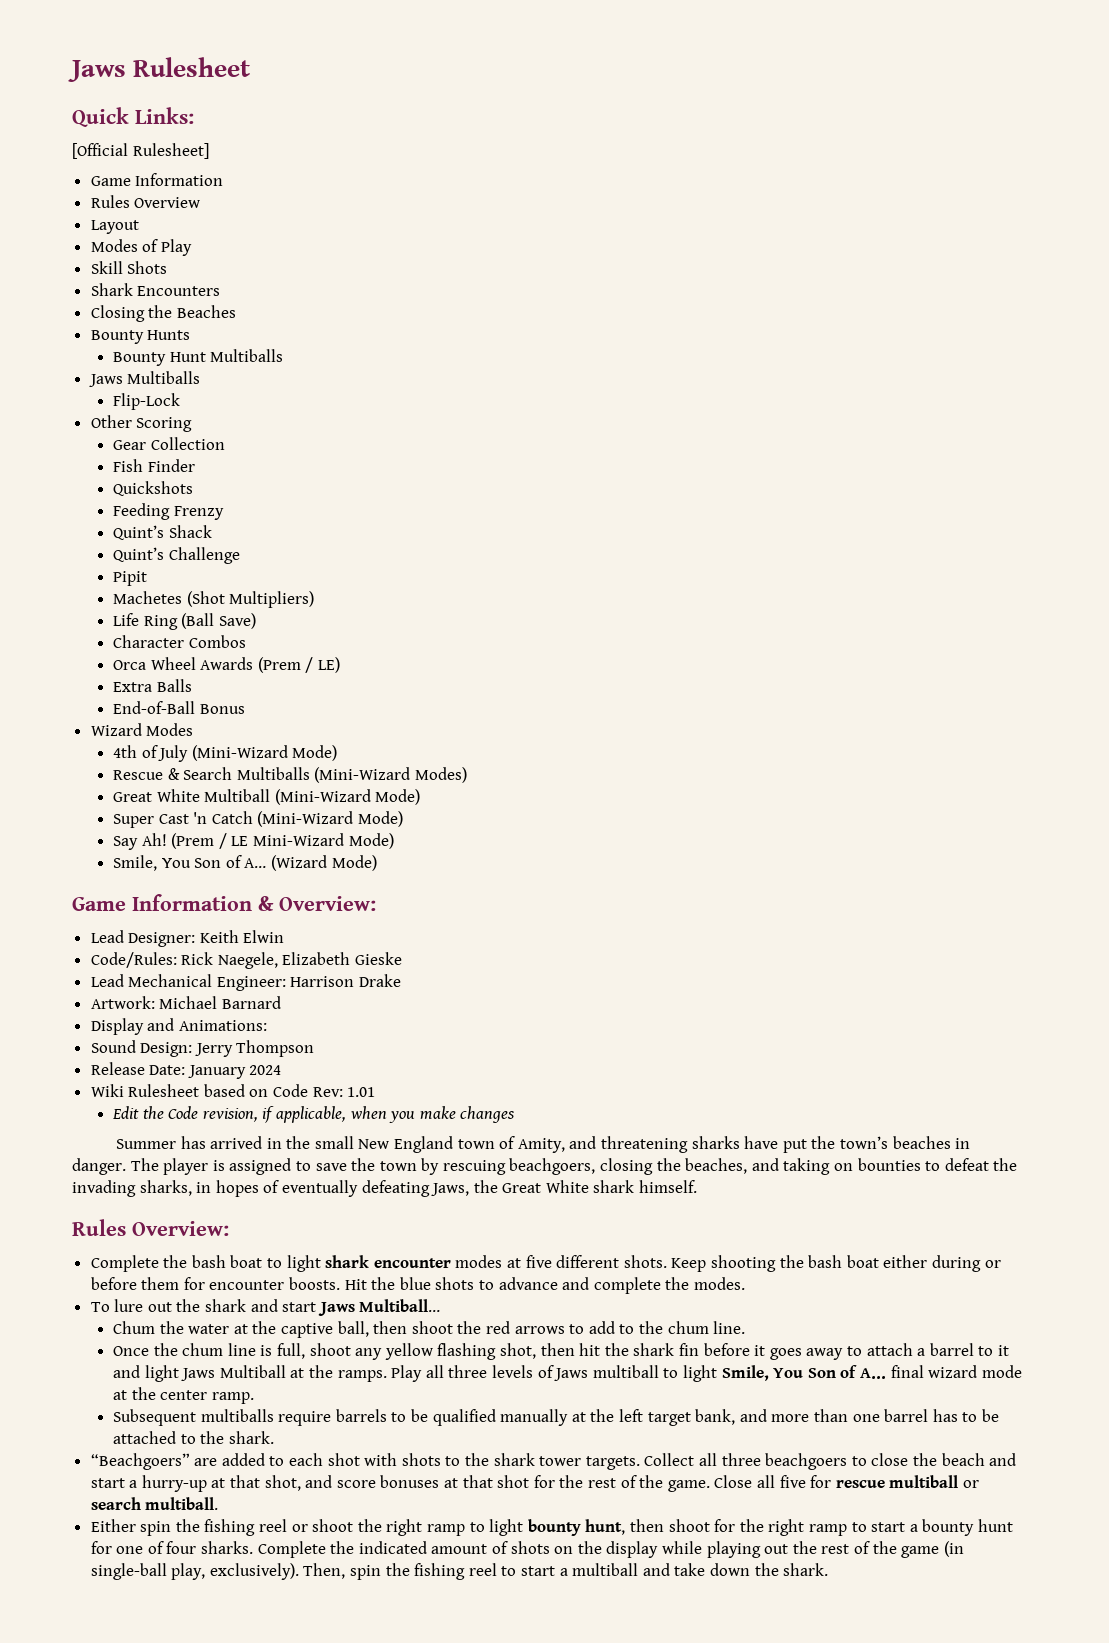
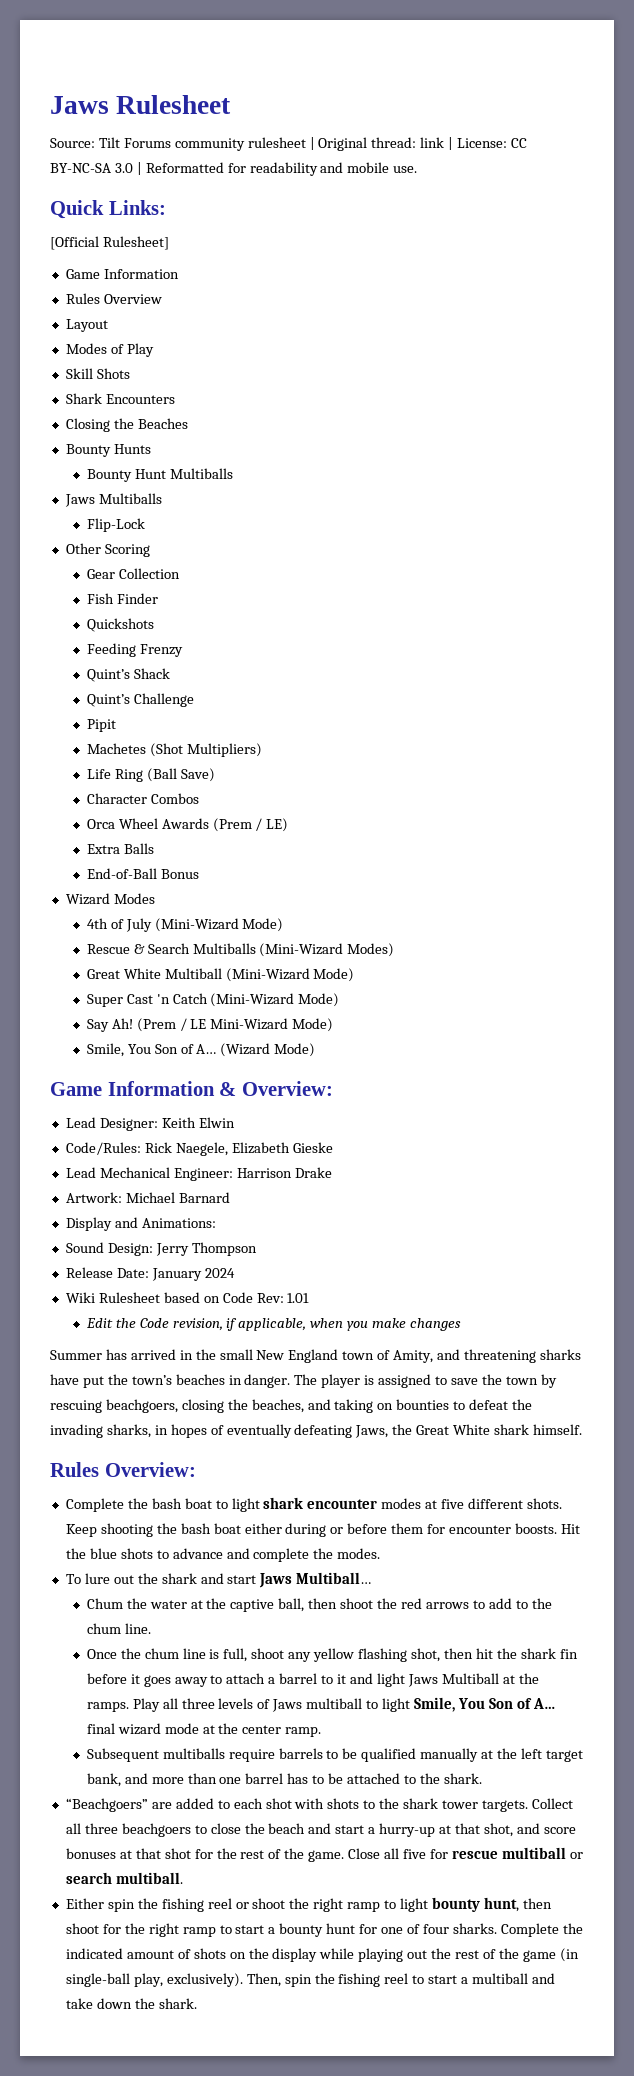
+ Source: Tilt Forums community rulesheet | Original thread: link | License: CC BY-NC-SA 3.0 | Reformatted for readability and mobile use.

